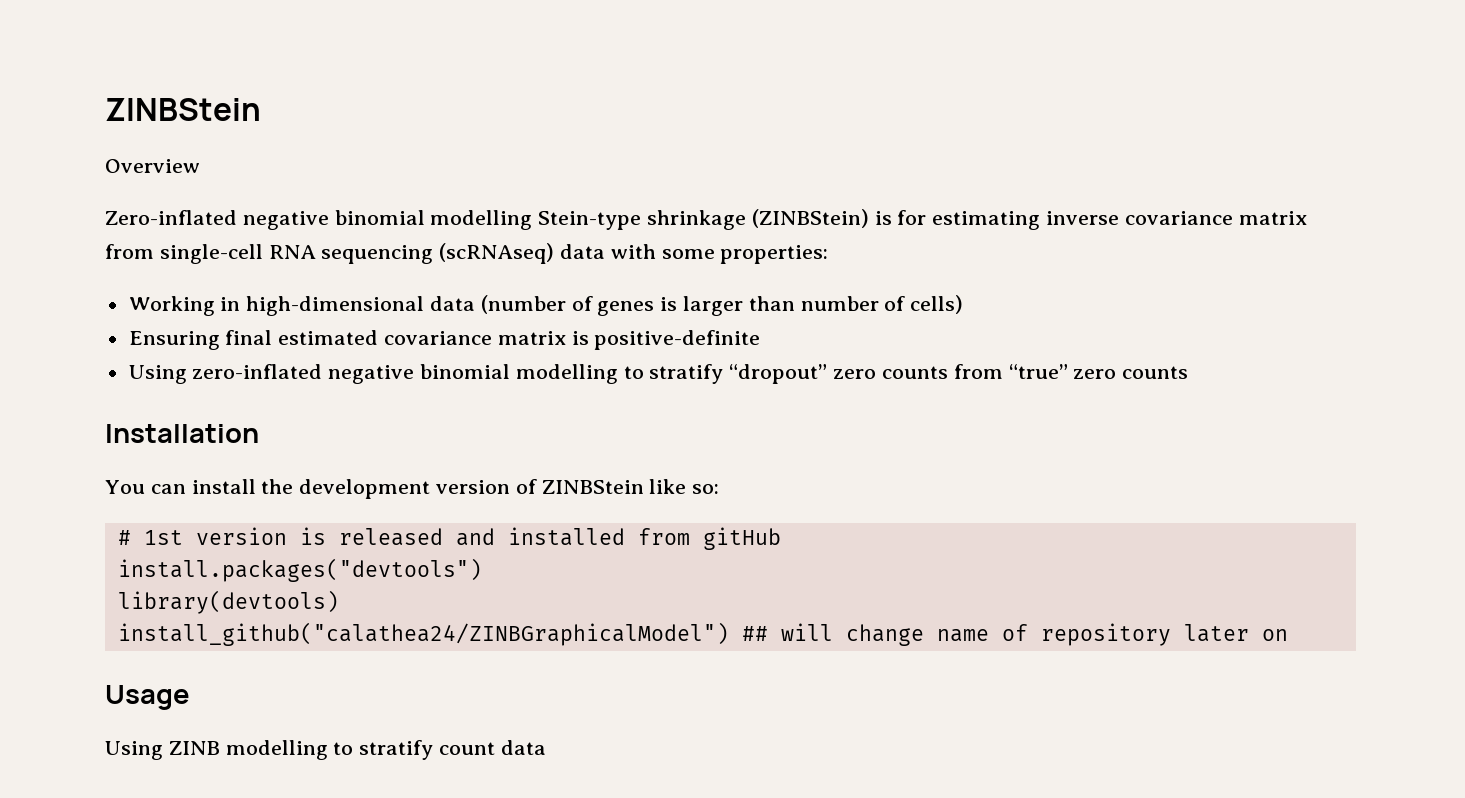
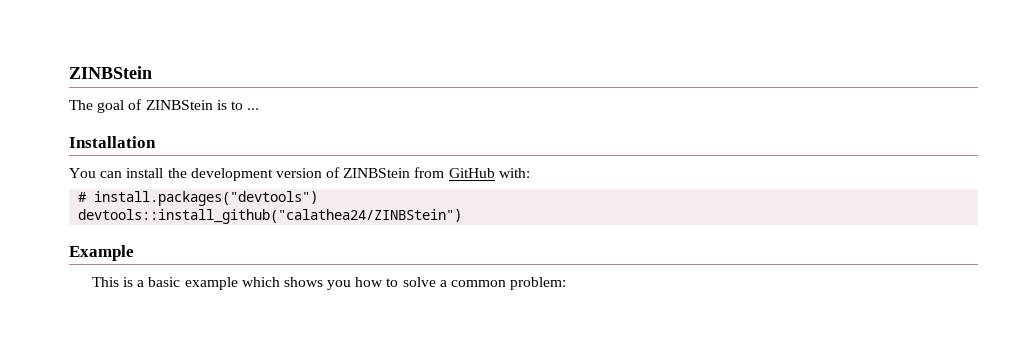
- Overview
- Zero-inflated negative binomial modelling Stein-type shrinkage (ZINBStein) is for estimating inverse covariance matrix from single-cell RNA sequencing (scRNAseq) data with some properties:
- Working in high-dimensional data (number of genes is larger than number of cells)
- Ensuring final estimated covariance matrix is positive-definite
- Using zero-inflated negative binomial modelling to stratify “dropout” zero counts from “true” zero counts
+ The goal of ZINBStein is to ...
- You can install the development version of ZINBStein like so:
- # 1st version is released and installed from gitHub
- install.packages("devtools")
- library(devtools)
- install_github("calathea24/ZINBGraphicalModel") ## will change name of repository later on
- Usage
- Using ZINB modelling to stratify count data
+ You can install the development version of ZINBStein from GitHub with:
+ # install.packages("devtools")
+ devtools::install_github("calathea24/ZINBStein")
+ Example
+ This is a basic example which shows you how to solve a common problem:

